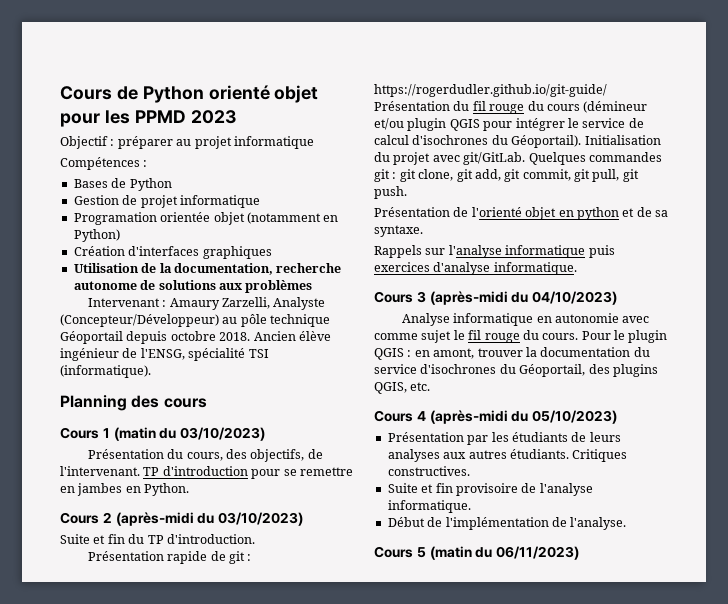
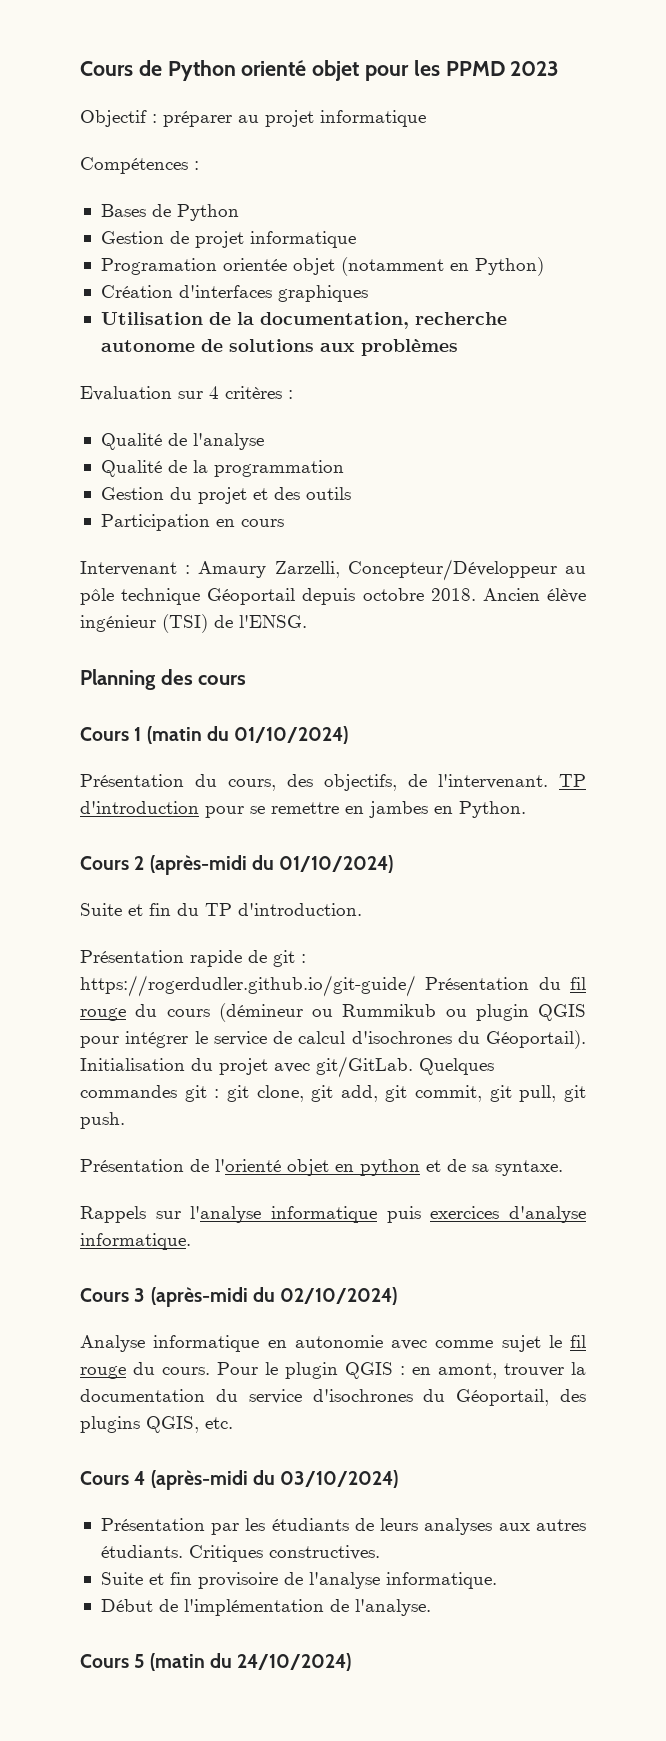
+ Evaluation sur 4 critères :
+ Qualité de l'analyse
+ Qualité de la programmation
+ Gestion du projet et des outils
+ Participation en cours
- Intervenant : Amaury Zarzelli, Analyste (Concepteur/Développeur) au pôle technique Géoportail depuis octobre 2018.
+ Intervenant : Amaury Zarzelli, Concepteur/Développeur au pôle technique Géoportail depuis octobre 2018.
- Ancien élève ingénieur de l'ENSG, spécialité TSI (informatique).
+ Ancien élève ingénieur (TSI) de l'ENSG.
- Cours 1 (matin du 03/10/2023)
+ Cours 1 (matin du 01/10/2024)
- Cours 2 (après-midi du 03/10/2023)
+ Cours 2 (après-midi du 01/10/2024)
- Présentation rapide de git : https://rogerdudler.github.io/git-guide/ Présentation du fil rouge du cours (démineur et/ou plugin QGIS pour intégrer le service de calcul d'isochrones du Géoportail).
+ Présentation rapide de git : https://rogerdudler.github.io/git-guide/ Présentation du fil rouge du cours (démineur ou Rummikub ou plugin QGIS pour intégrer le service de calcul d'isochrones du Géoportail).
- Cours 3 (après-midi du 04/10/2023)
+ Cours 3 (après-midi du 02/10/2024)
- Cours 4 (après-midi du 05/10/2023)
+ Cours 4 (après-midi du 03/10/2024)
- Cours 5 (matin du 06/11/2023)
+ Cours 5 (matin du 24/10/2024)

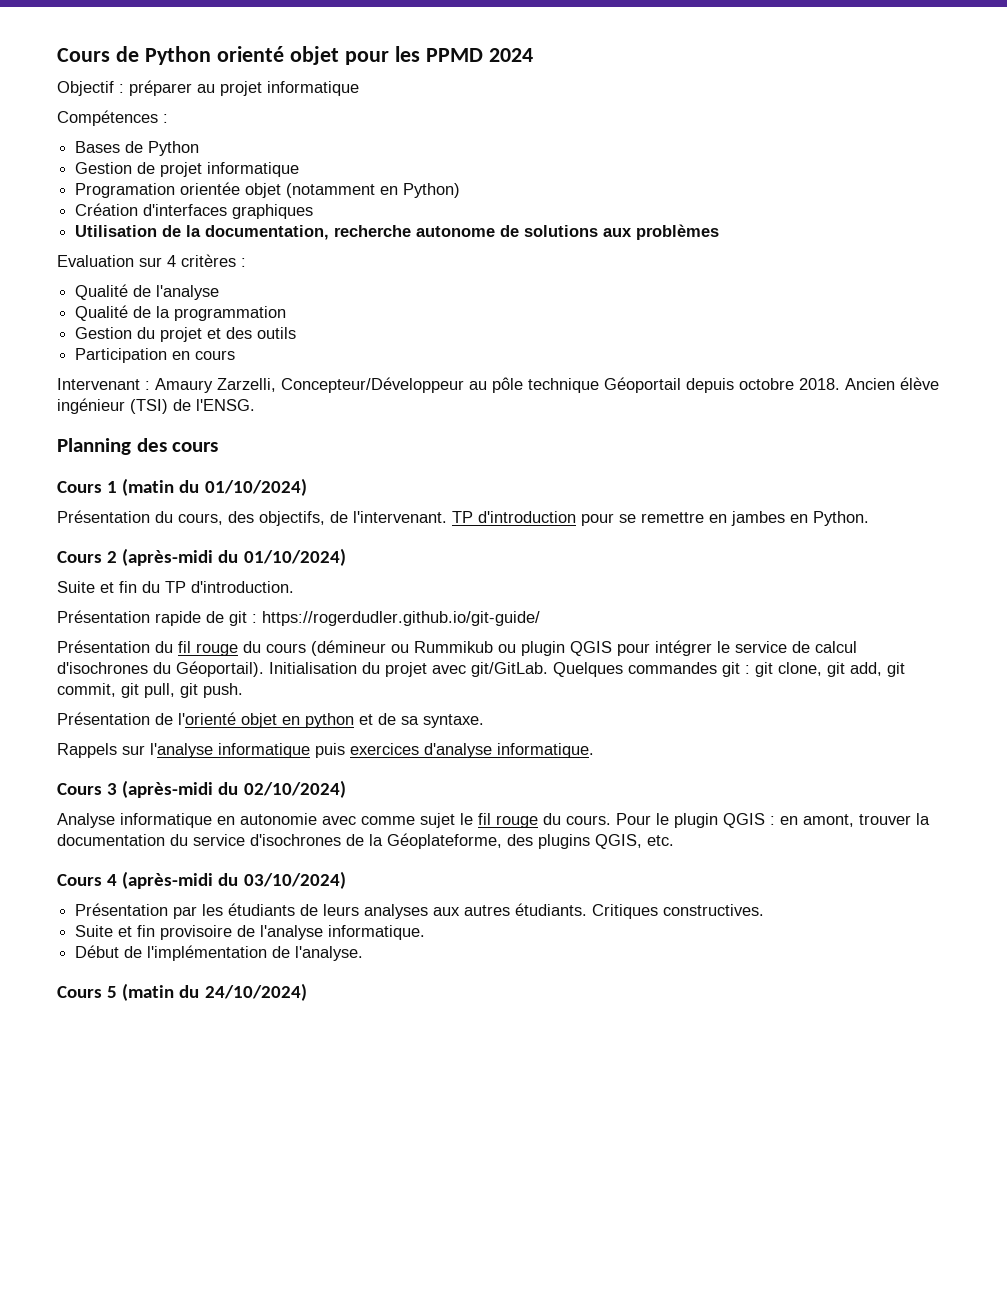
- Cours de Python orienté objet pour les PPMD 2023
+ Cours de Python orienté objet pour les PPMD 2024
- Présentation rapide de git : https://rogerdudler.github.io/git-guide/ Présentation du fil rouge du cours (démineur ou Rummikub ou plugin QGIS pour intégrer le service de calcul d'isochrones du Géoportail).
+ Présentation rapide de git : https://rogerdudler.github.io/git-guide/
+ Présentation du fil rouge du cours (démineur ou Rummikub ou plugin QGIS pour intégrer le service de calcul d'isochrones du Géoportail).
- Pour le plugin QGIS : en amont, trouver la documentation du service d'isochrones du Géoportail, des plugins QGIS, etc.
+ Pour le plugin QGIS : en amont, trouver la documentation du service d'isochrones de la Géoplateforme, des plugins QGIS, etc.

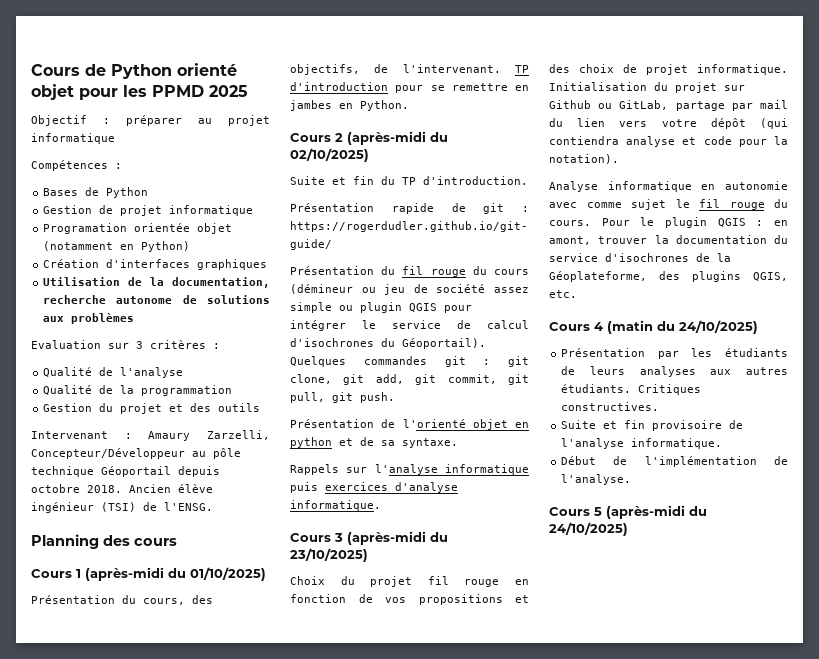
- Cours de Python orienté objet pour les PPMD 2024
+ Cours de Python orienté objet pour les PPMD 2025
- Evaluation sur 4 critères :
+ Evaluation sur 3 critères :
- Participation en cours
- Cours 1 (matin du 01/10/2024)
+ Cours 1 (après-midi du 01/10/2025)
- Cours 2 (après-midi du 01/10/2024)
+ Cours 2 (après-midi du 02/10/2025)
- Présentation du fil rouge du cours (démineur ou Rummikub ou plugin QGIS pour intégrer le service de calcul d'isochrones du Géoportail).
+ Présentation du fil rouge du cours (démineur ou jeu de société assez simple ou plugin QGIS pour intégrer le service de calcul d'isochrones du Géoportail).
- Initialisation du projet avec git/GitLab.
- Cours 3 (après-midi du 02/10/2024)
+ Cours 3 (après-midi du 23/10/2025)
+ Choix du projet fil rouge en fonction de vos propositions et des choix de projet informatique. Initialisation du projet sur Github ou GitLab, partage par mail du lien vers votre dépôt (qui contiendra analyse et code pour la notation).
- Cours 4 (après-midi du 03/10/2024)
+ Cours 4 (matin du 24/10/2025)
- Cours 5 (matin du 24/10/2024)
+ Cours 5 (après-midi du 24/10/2025)

